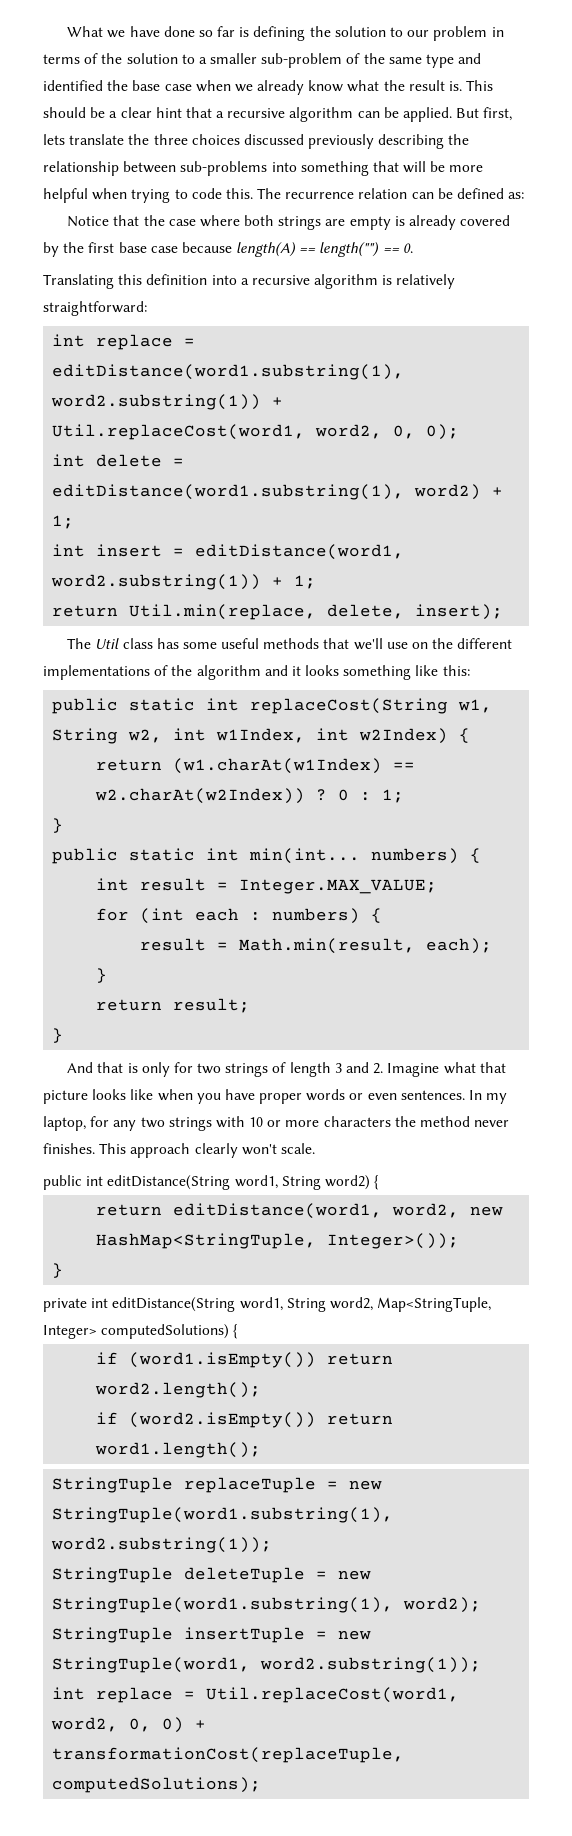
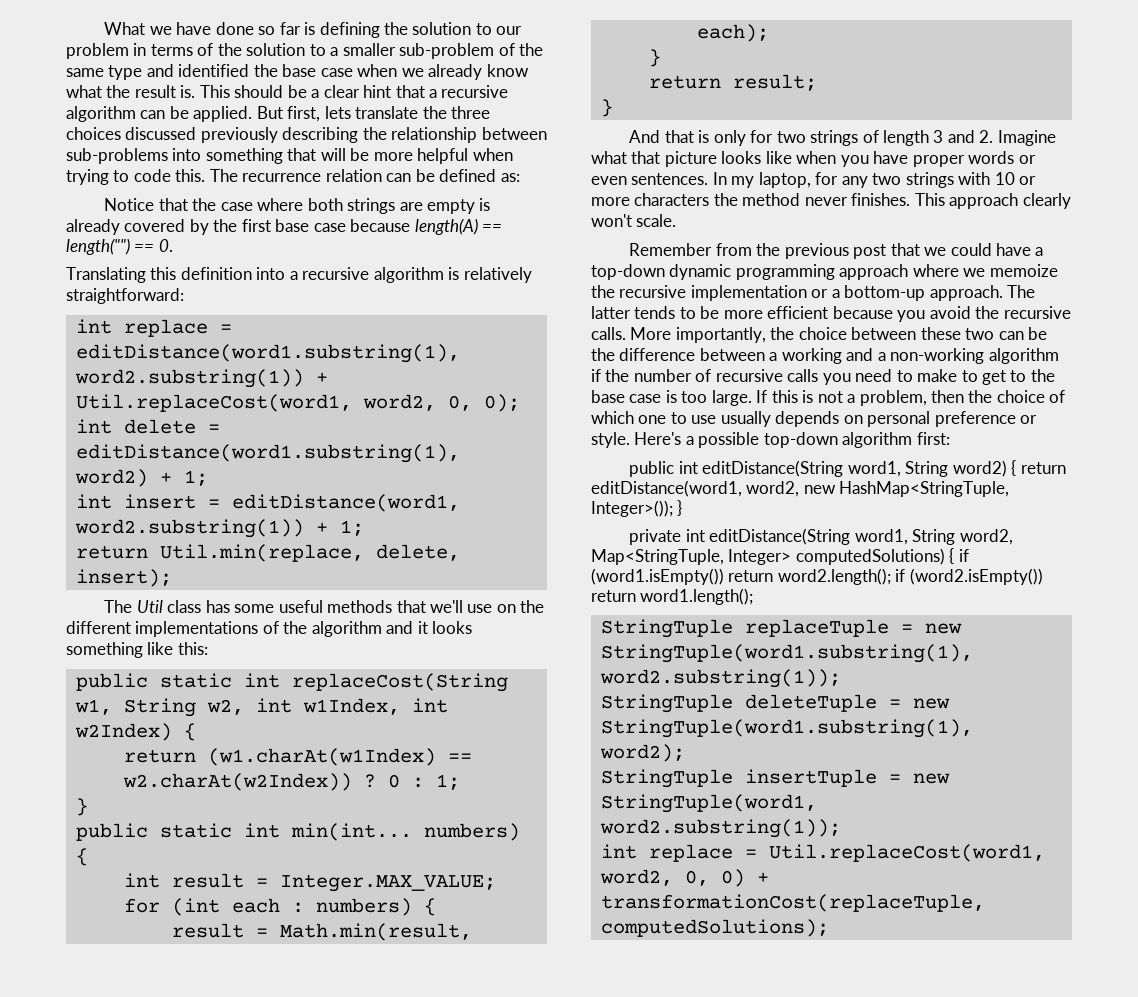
+ Remember from the previous post that we could have a top-down dynamic programming approach where we memoize the recursive implementation or a bottom-up approach. The latter tends to be more efficient because you avoid the recursive calls. More importantly, the choice between these two can be the difference between a working and a non-working algorithm if the number of recursive calls you need to make to get to the base case is too large. If this is not a problem, then the choice of which one to use usually depends on personal preference or style. Here's a possible top-down algorithm first:
- public int editDistance(String word1, String word2) {
- return editDistance(word1, word2, new HashMap<StringTuple, Integer>());
- }
+ public int editDistance(String word1, String word2) { return editDistance(word1, word2, new HashMap<StringTuple, Integer>()); }
- private int editDistance(String word1, String word2, Map<StringTuple, Integer> computedSolutions) {
- if (word1.isEmpty()) return word2.length();
- if (word2.isEmpty()) return word1.length();
+ private int editDistance(String word1, String word2, Map<StringTuple, Integer> computedSolutions) { if (word1.isEmpty()) return word2.length(); if (word2.isEmpty()) return word1.length();

